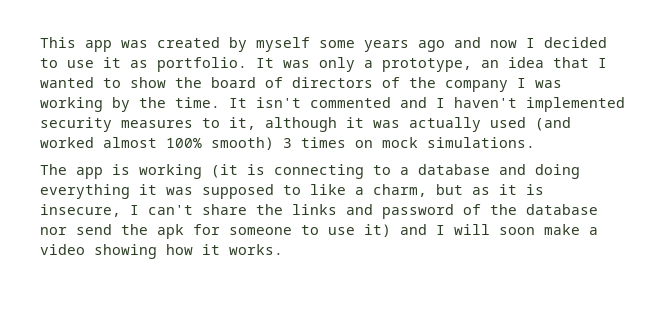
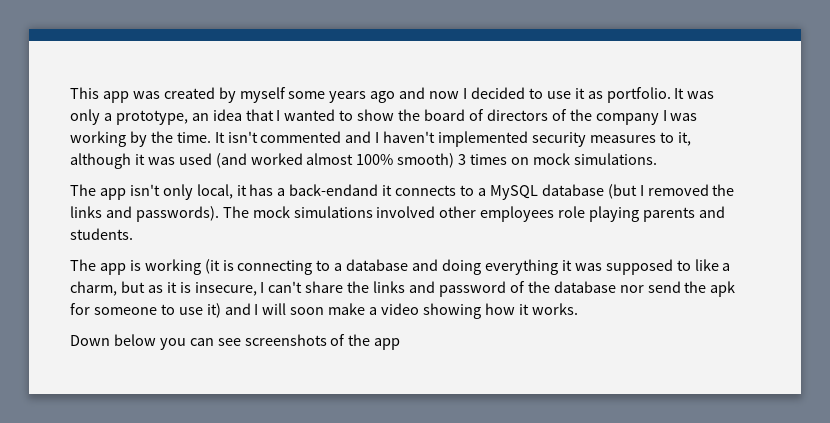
- It isn't commented and I haven't implemented security measures to it, although it was actually used (and worked almost 100% smooth) 3 times on mock simulations.
+ It isn't commented and I haven't implemented security measures to it, although it was used (and worked almost 100% smooth) 3 times on mock simulations.
+ The app isn't only local, it has a back-endand it connects to a MySQL database (but I removed the links and passwords). The mock simulations involved other employees role playing parents and students.
+ Down below you can see screenshots of the app

